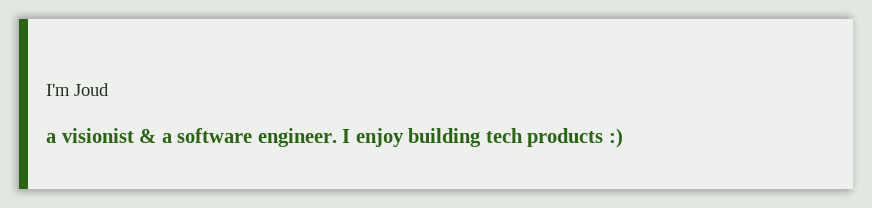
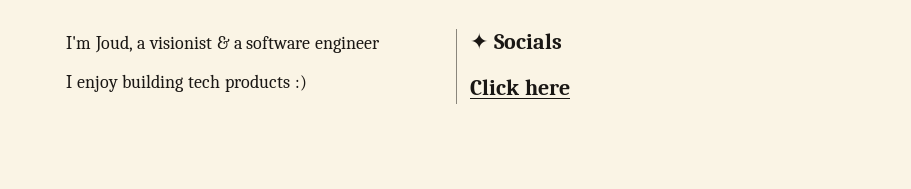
- I'm Joud
- a visionist & a software engineer. I enjoy building tech products :)
+ I'm Joud, a visionist & a software engineer
+ I enjoy building tech products :)
+ ✦ Socials
+ Click here

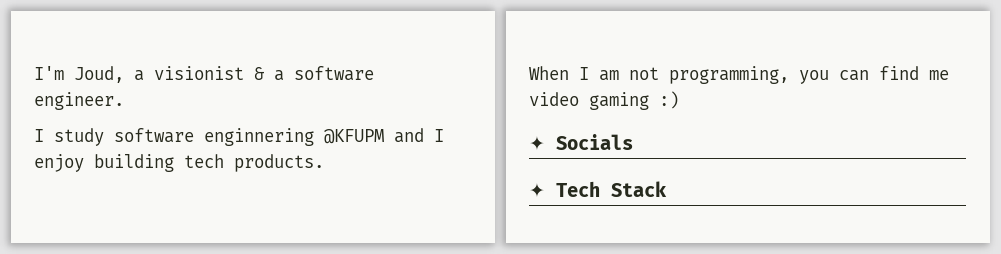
- I'm Joud, a visionist & a software engineer
- I enjoy building tech products :)
+ I'm Joud, a visionist & a software engineer.
+ I study software enginnering @KFUPM and I enjoy building tech products.
+ When I am not programming, you can find me video gaming :)
- Click here
+ ✦ Tech Stack

